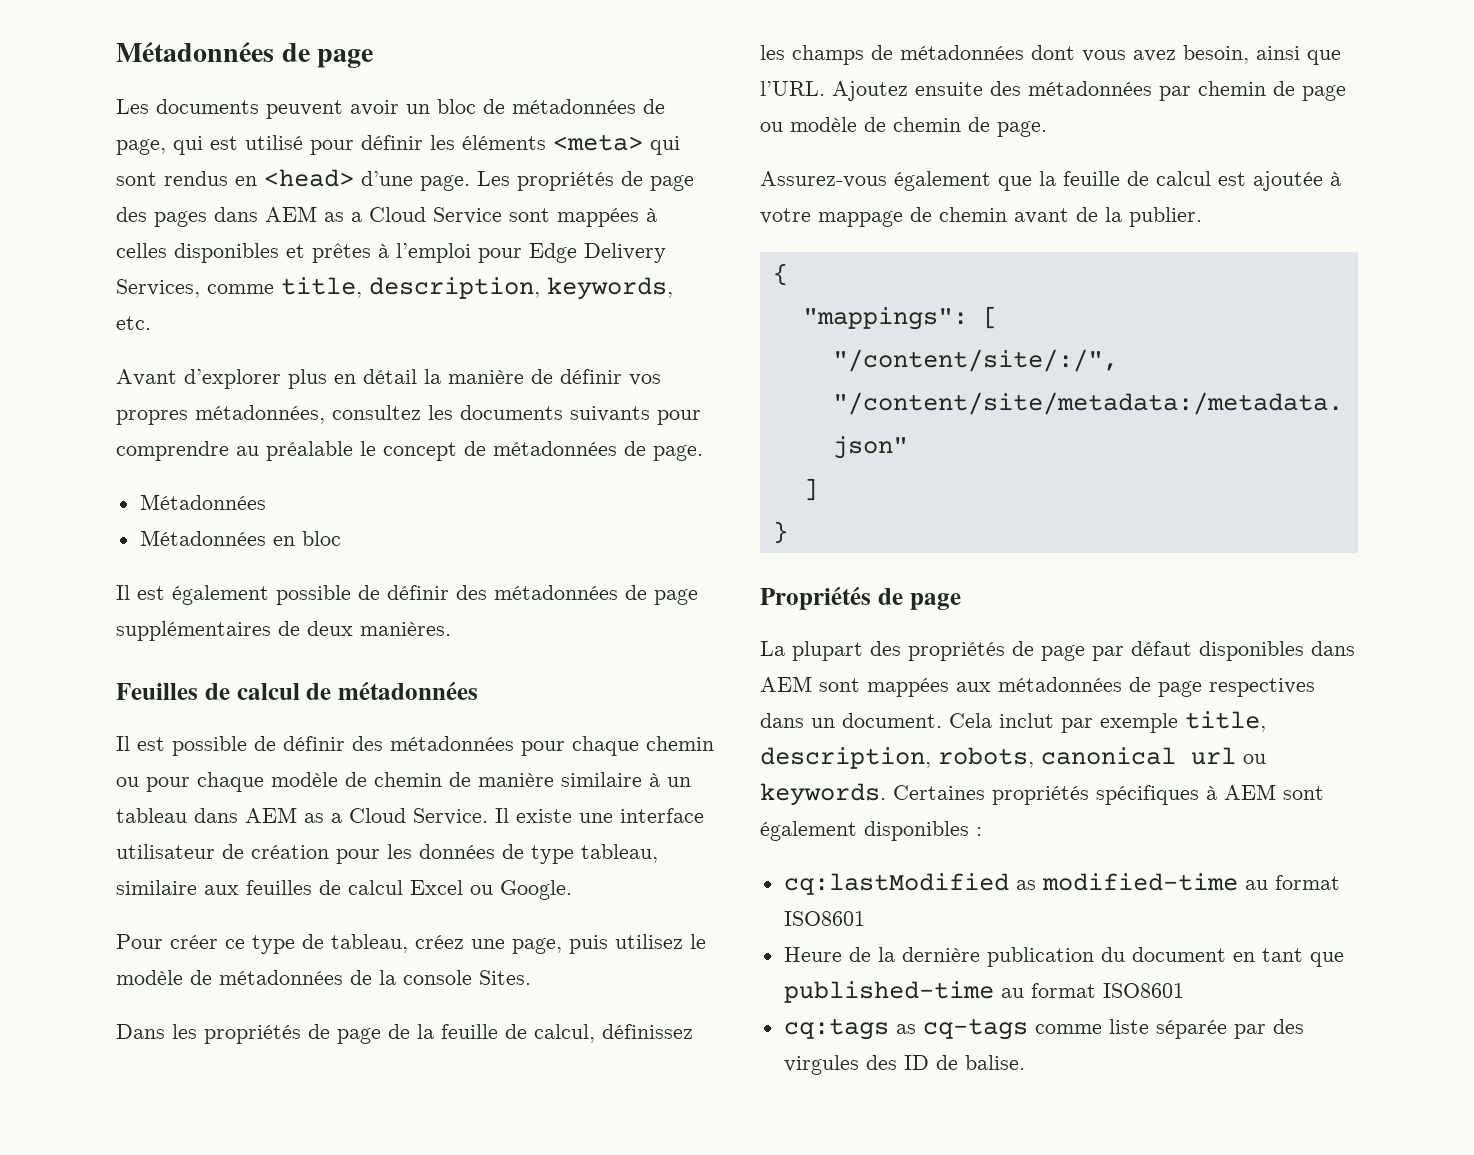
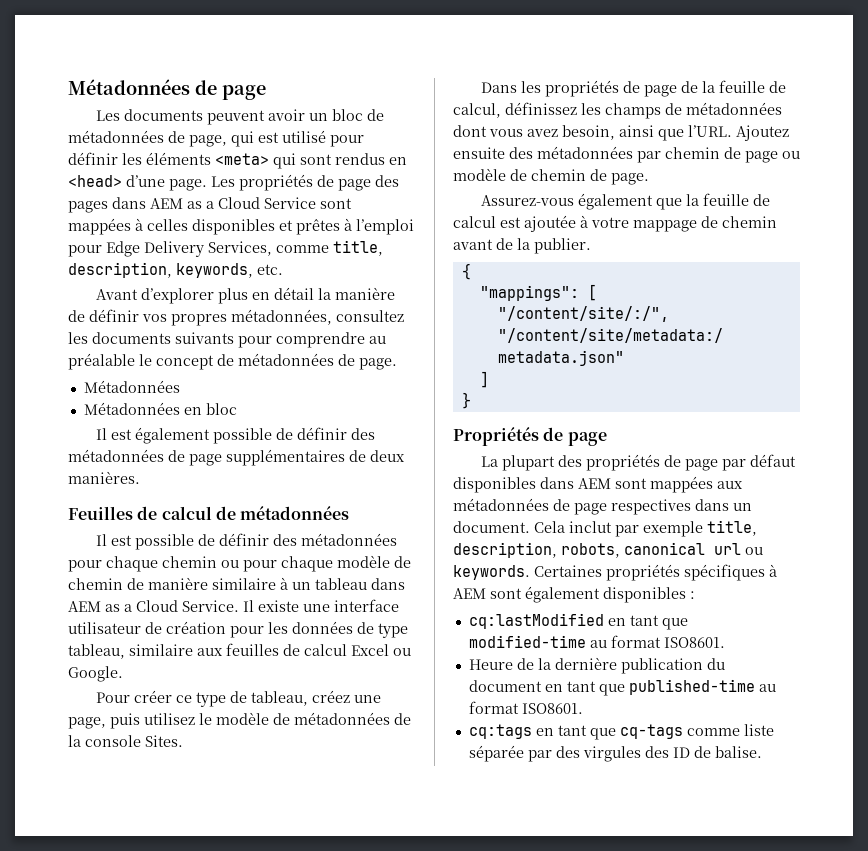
- cq:lastModified as modified-time au format ISO8601
+ cq:lastModified en tant que modified-time au format ISO8601.
- Heure de la dernière publication du document en tant que published-time au format ISO8601
+ Heure de la dernière publication du document en tant que published-time au format ISO8601.
- cq:tags as cq-tags comme liste séparée par des virgules des ID de balise.
+ cq:tags en tant que cq-tags comme liste séparée par des virgules des ID de balise.

